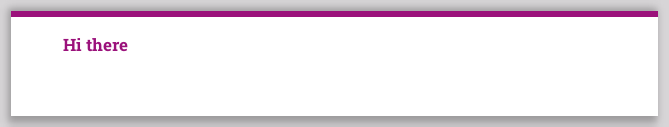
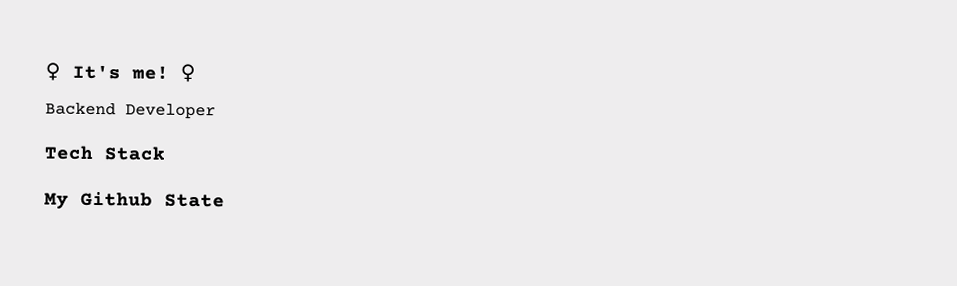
- Hi there
+ ♀ It's me! ♀
+ Backend Developer
+ Tech Stack
+ My Github State

